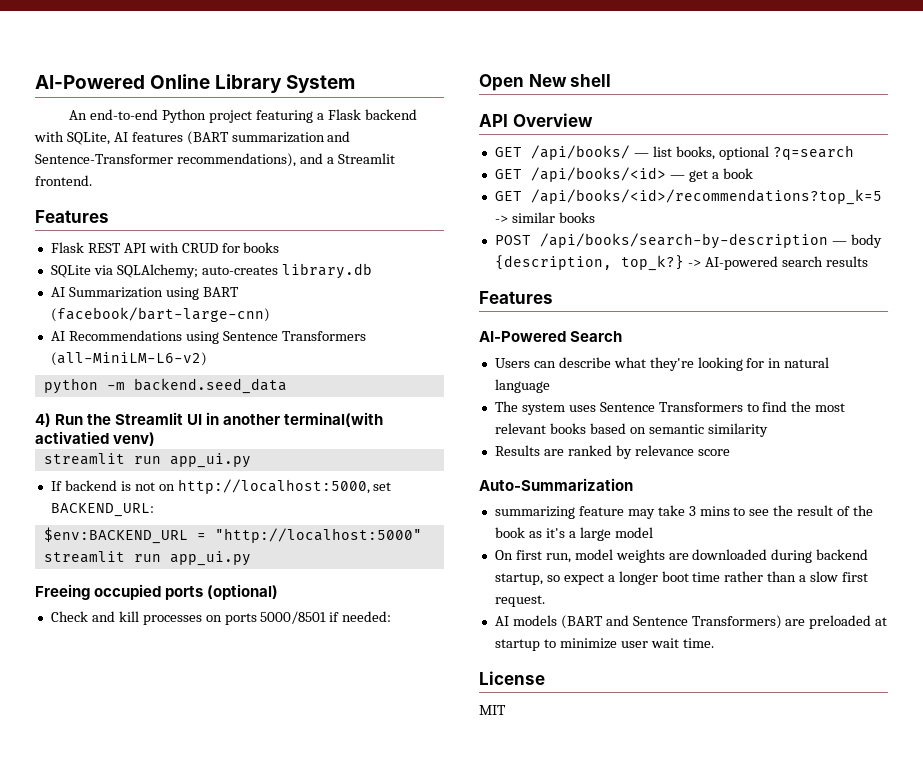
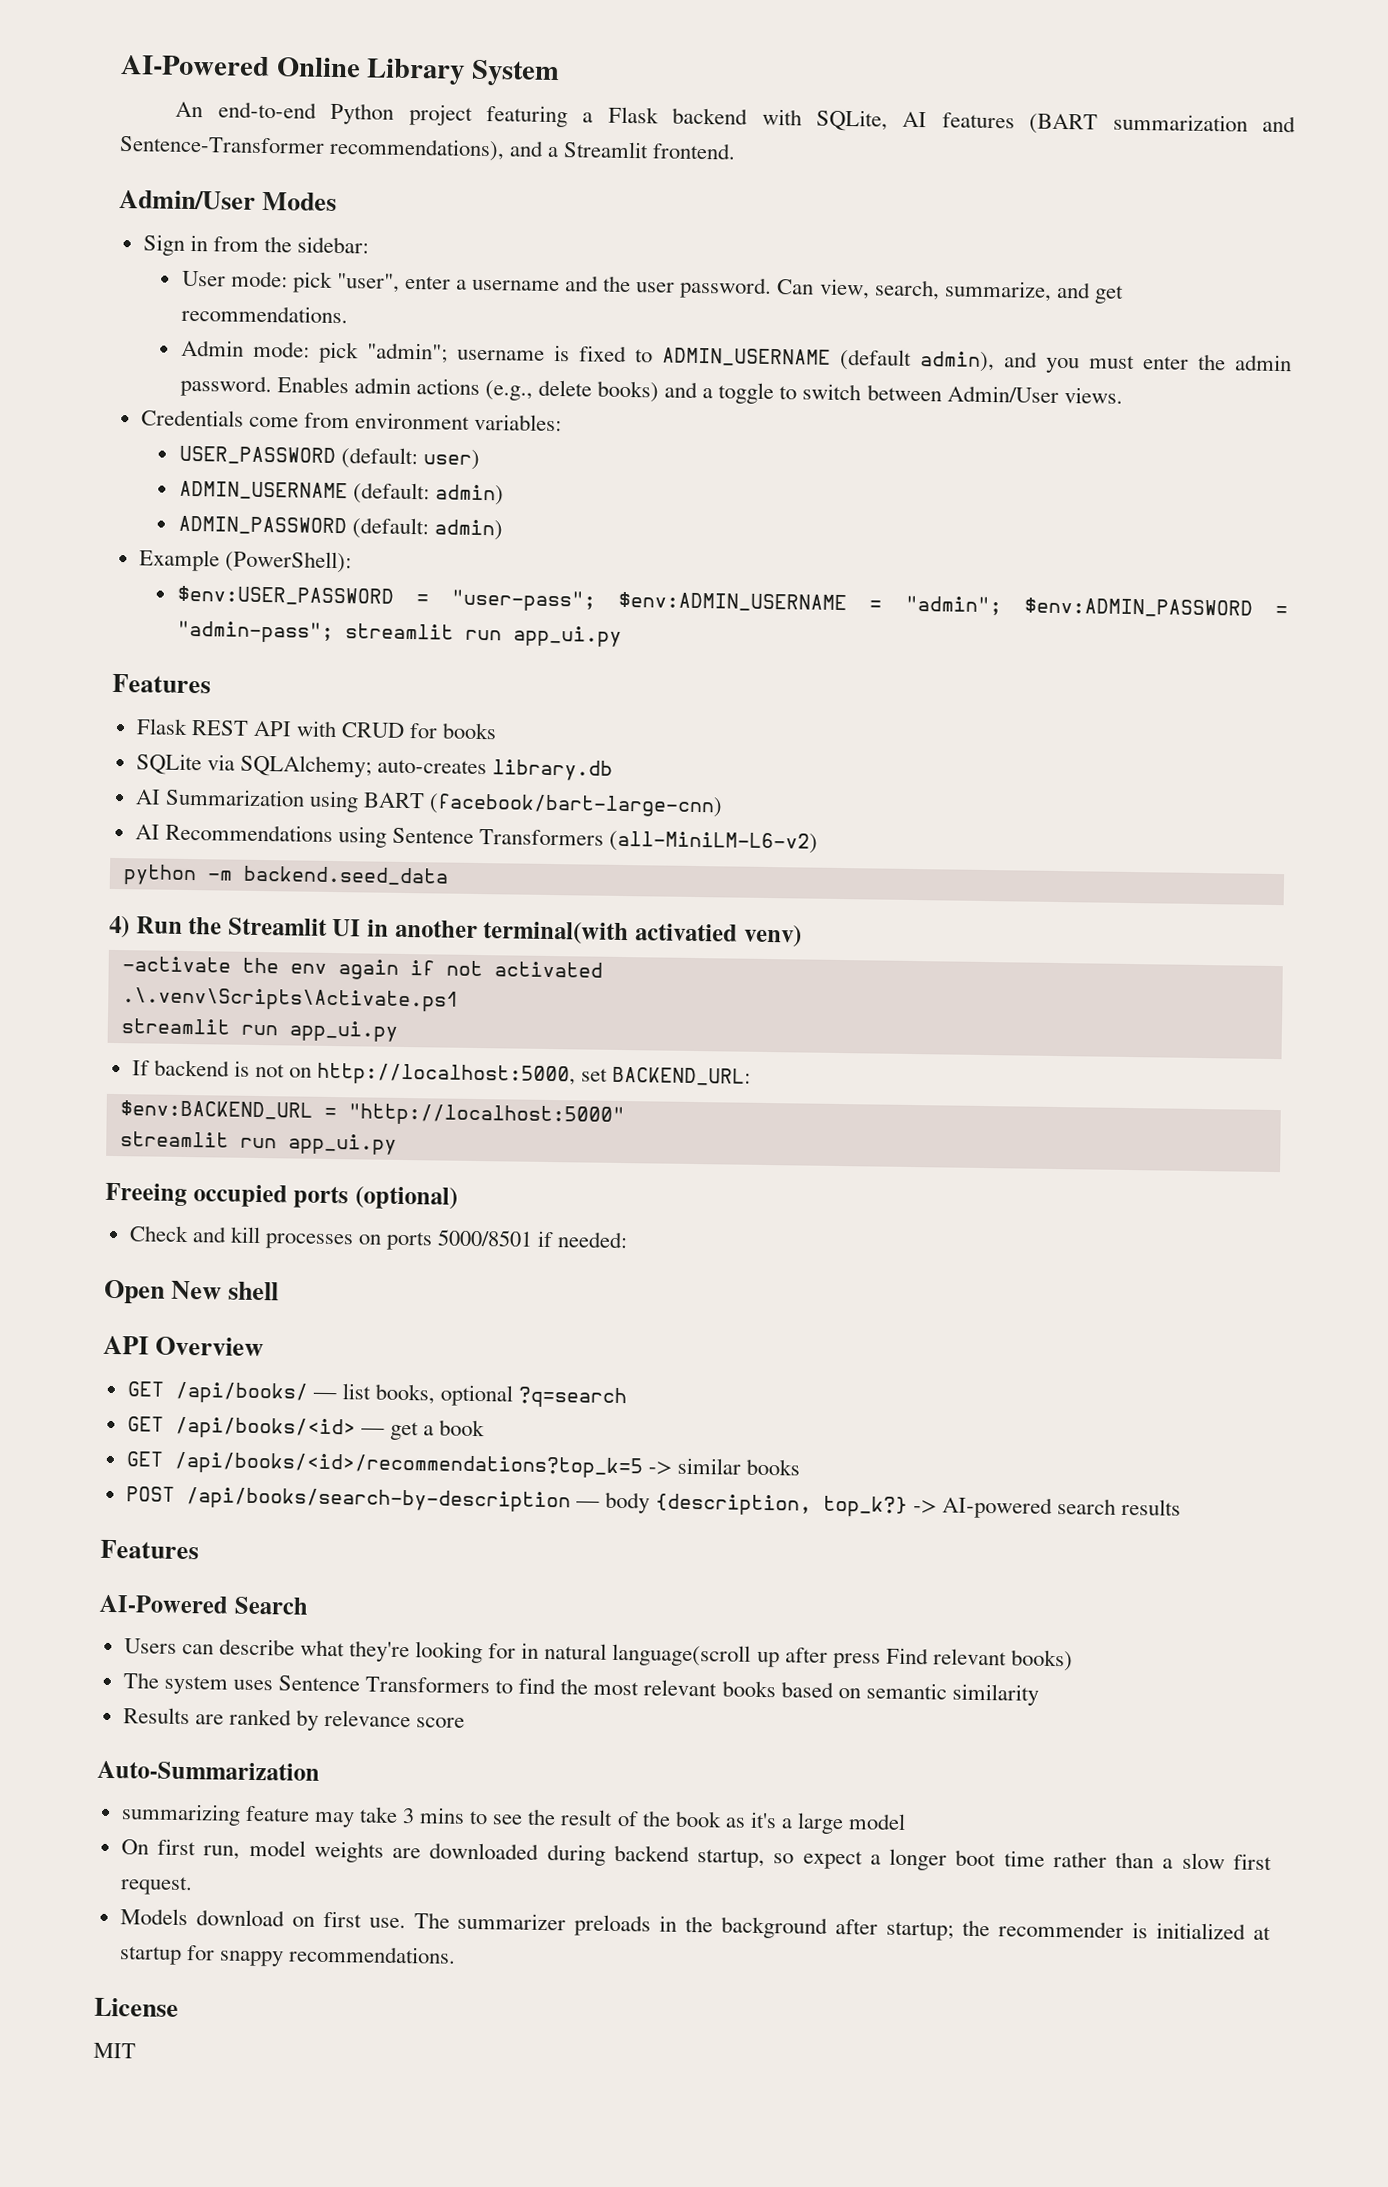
+ Admin/User Modes
+ Sign in from the sidebar:
+ User mode: pick "user", enter a username and the user password. Can view, search, summarize, and get recommendations.
+ Admin mode: pick "admin"; username is fixed to ADMIN_USERNAME (default admin), and you must enter the admin password. Enables admin actions (e.g., delete books) and a toggle to switch between Admin/User views.
+ Credentials come from environment variables:
+ USER_PASSWORD (default: user)
+ ADMIN_USERNAME (default: admin)
+ ADMIN_PASSWORD (default: admin)
+ Example (PowerShell):
+ $env:USER_PASSWORD = "user-pass"; $env:ADMIN_USERNAME = "admin"; $env:ADMIN_PASSWORD = "admin-pass"; streamlit run app_ui.py
+ -activate the env again if not activated
+ .\.venv\Scripts\Activate.ps1
- Users can describe what they're looking for in natural language
+ Users can describe what they're looking for in natural language(scroll up after press Find relevant books)
- AI models (BART and Sentence Transformers) are preloaded at startup to minimize user wait time.
+ Models download on first use. The summarizer preloads in the background after startup; the recommender is initialized at startup for snappy recommendations.

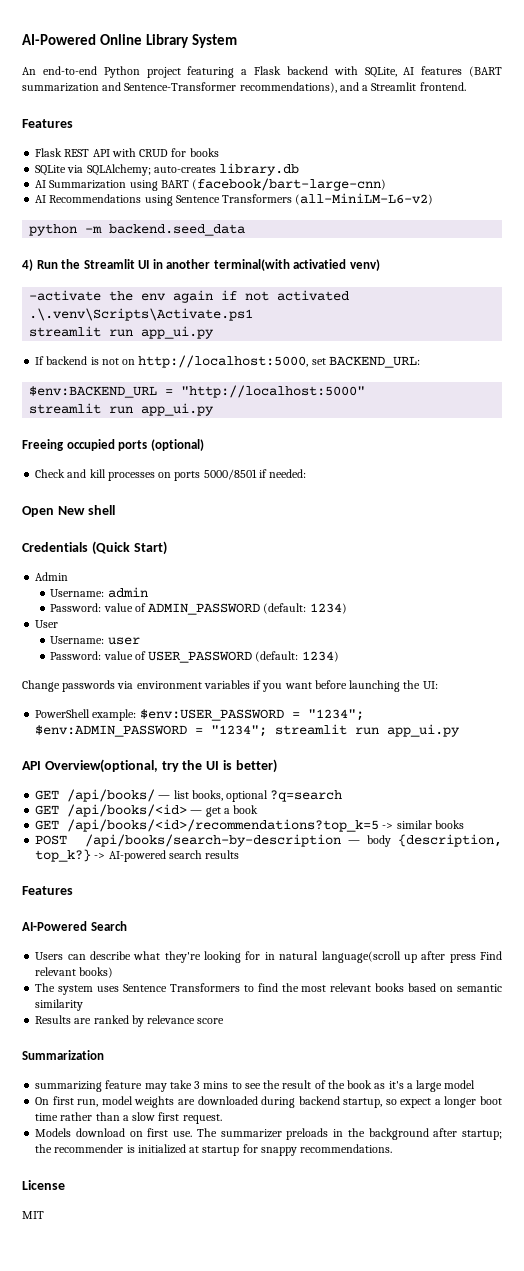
- Admin/User Modes
- Sign in from the sidebar:
- User mode: pick "user", enter a username and the user password. Can view, search, summarize, and get recommendations.
- Admin mode: pick "admin"; username is fixed to ADMIN_USERNAME (default admin), and you must enter the admin password. Enables admin actions (e.g., delete books) and a toggle to switch between Admin/User views.
- Credentials come from environment variables:
- USER_PASSWORD (default: user)
- ADMIN_USERNAME (default: admin)
- ADMIN_PASSWORD (default: admin)
- Example (PowerShell):
- $env:USER_PASSWORD = "user-pass"; $env:ADMIN_USERNAME = "admin"; $env:ADMIN_PASSWORD = "admin-pass"; streamlit run app_ui.py
- API Overview
+ Credentials (Quick Start)
+ Admin
+ Username: admin
+ Password: value of ADMIN_PASSWORD (default: 1234)
+ User
+ Username: user
+ Password: value of USER_PASSWORD (default: 1234)
+ Change passwords via environment variables if you want before launching the UI:
+ PowerShell example: $env:USER_PASSWORD = "1234"; $env:ADMIN_PASSWORD = "1234"; streamlit run app_ui.py
+ API Overview(optional, try the UI is better)
  Results are ranked by relevance score
- Auto-Summarization
+ Summarization

